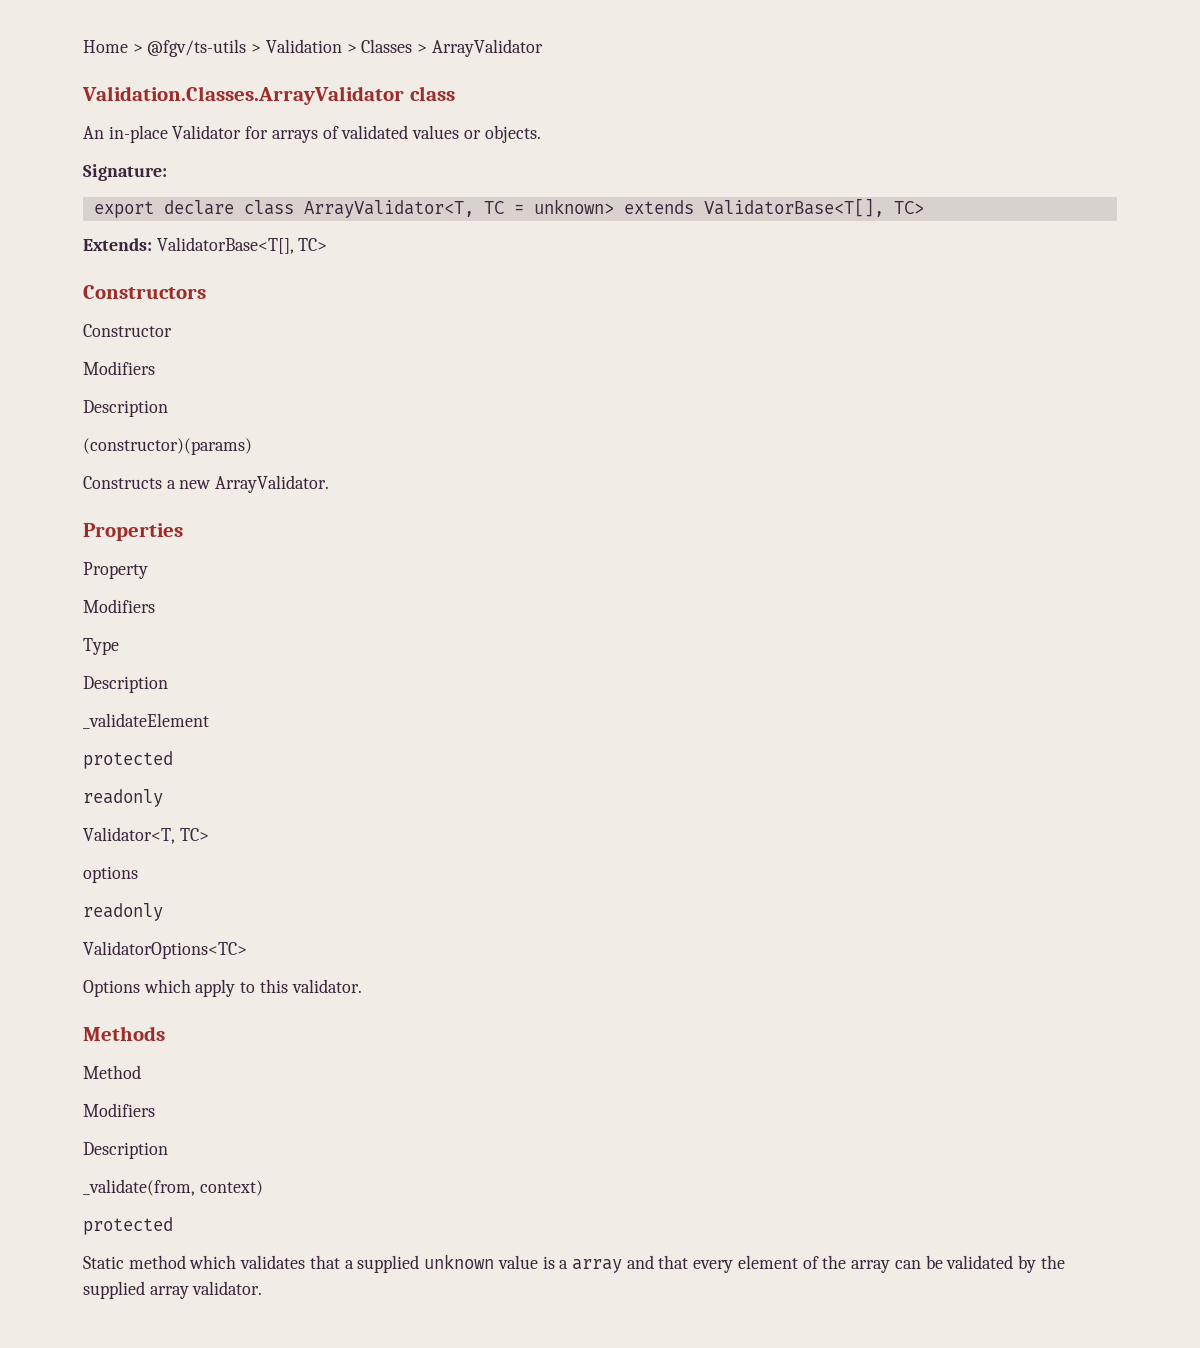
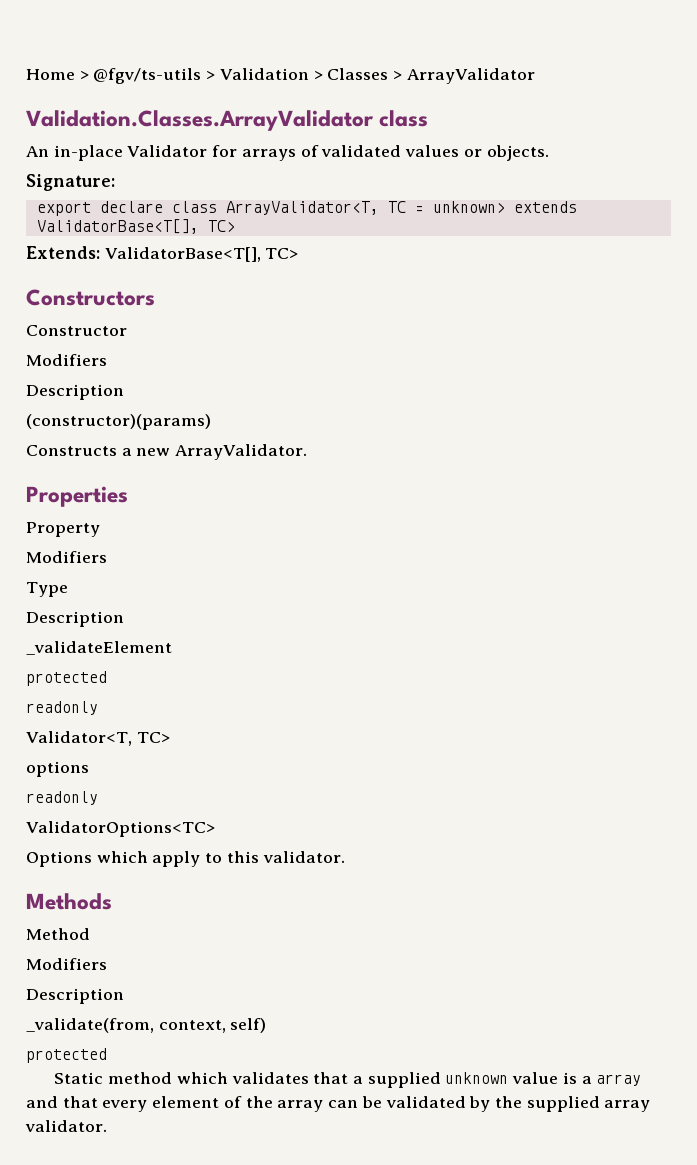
- _validate(from, context)
+ _validate(from, context, self)

